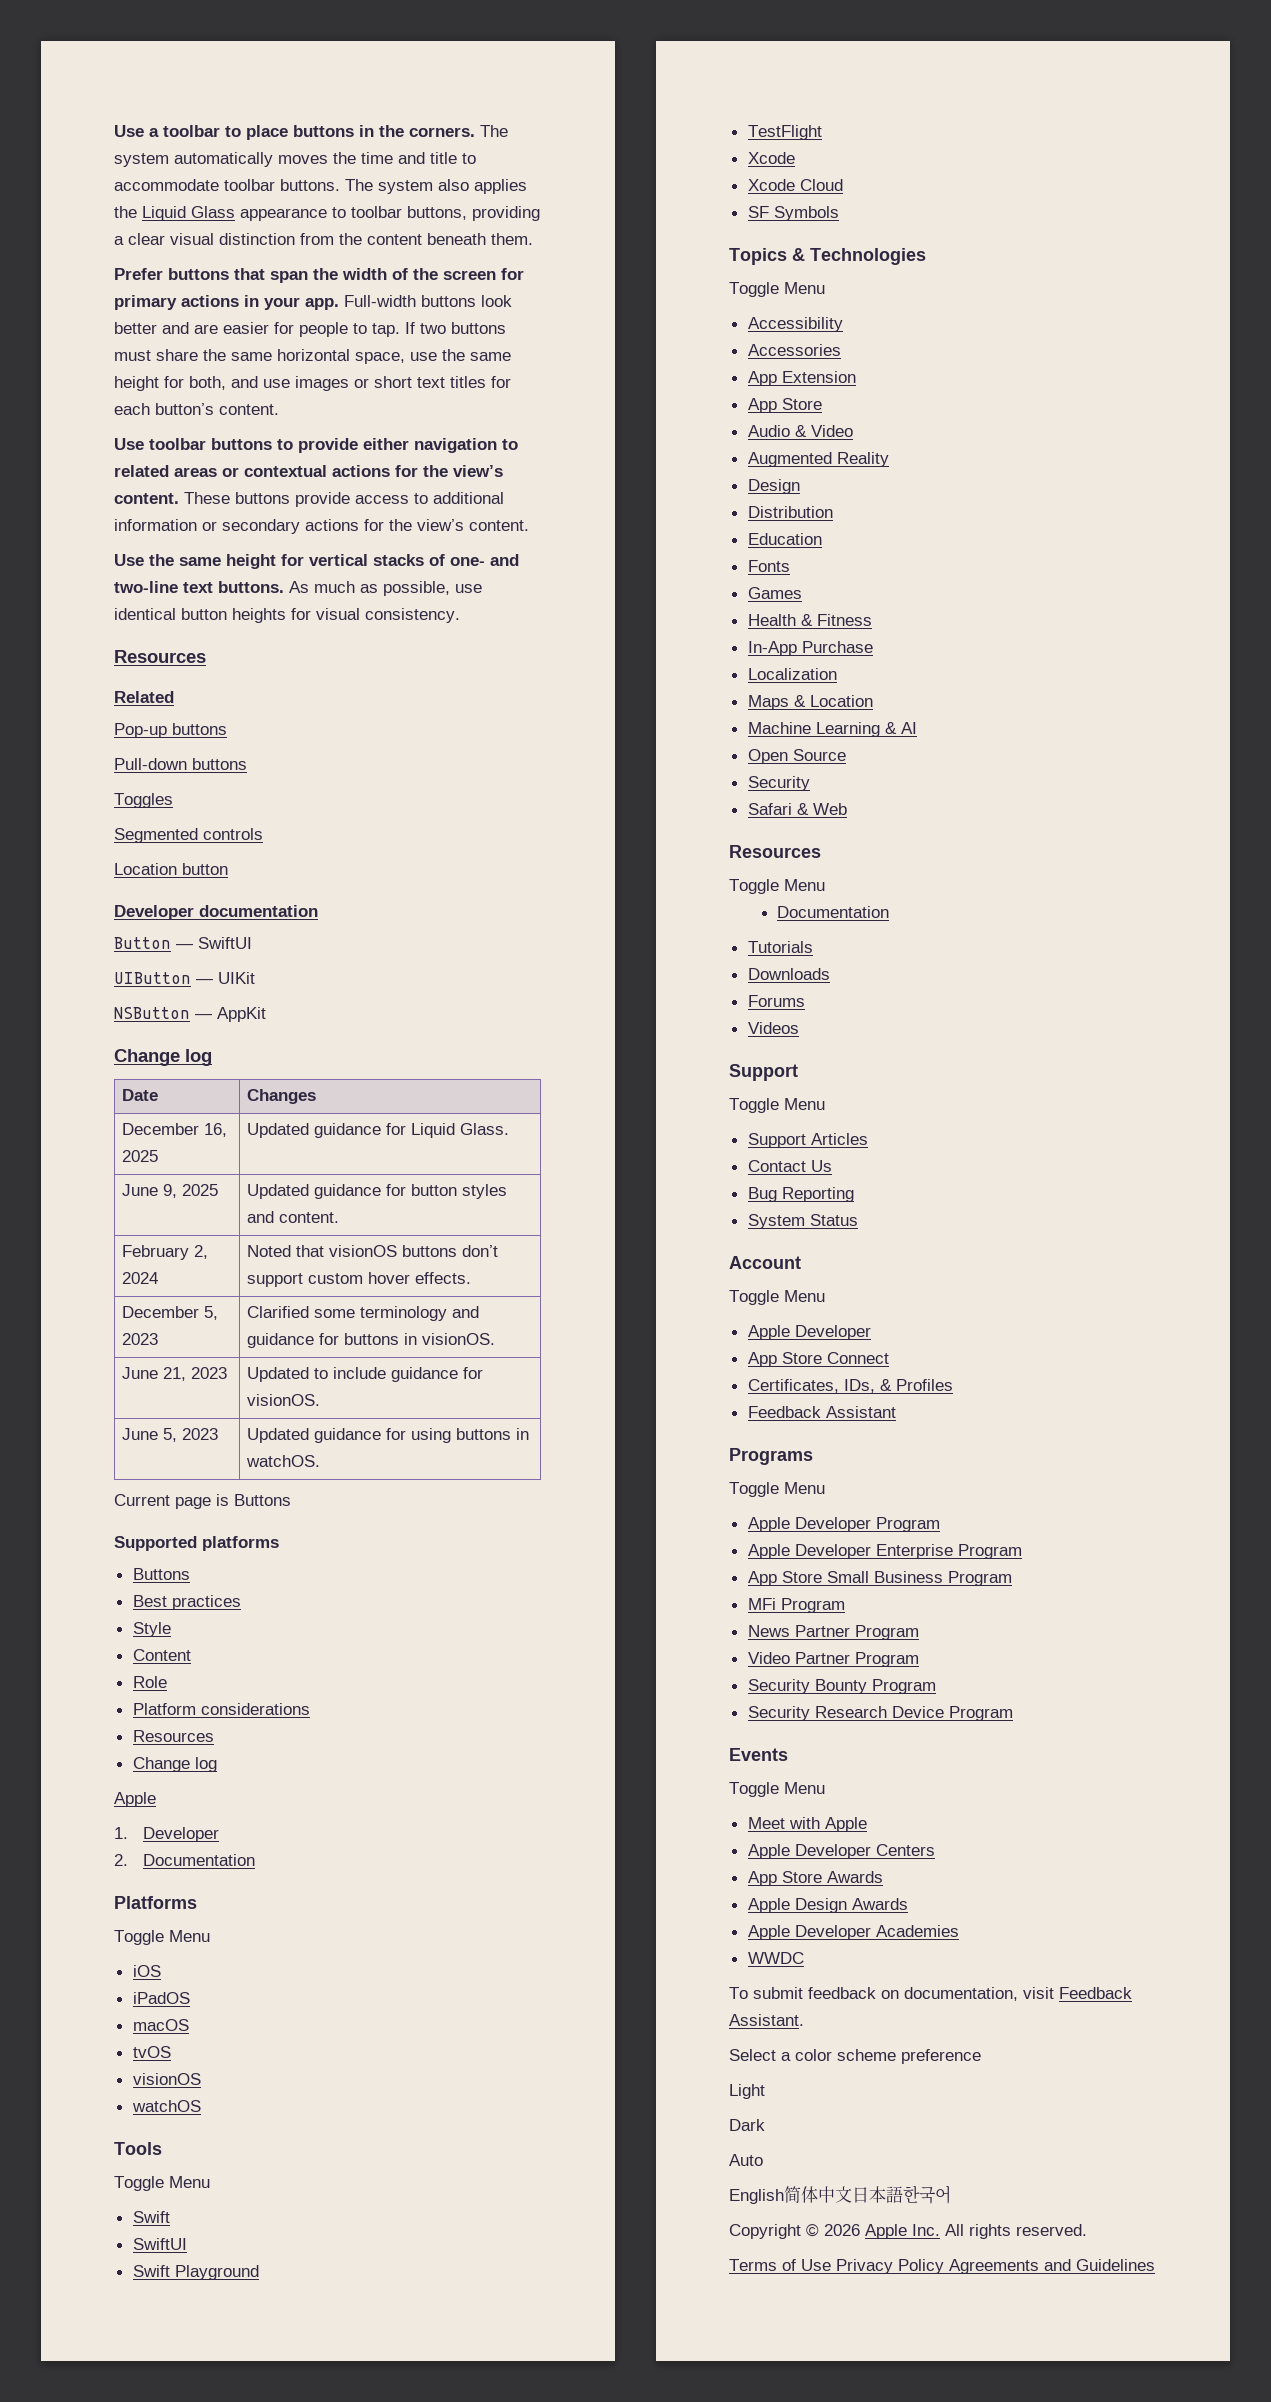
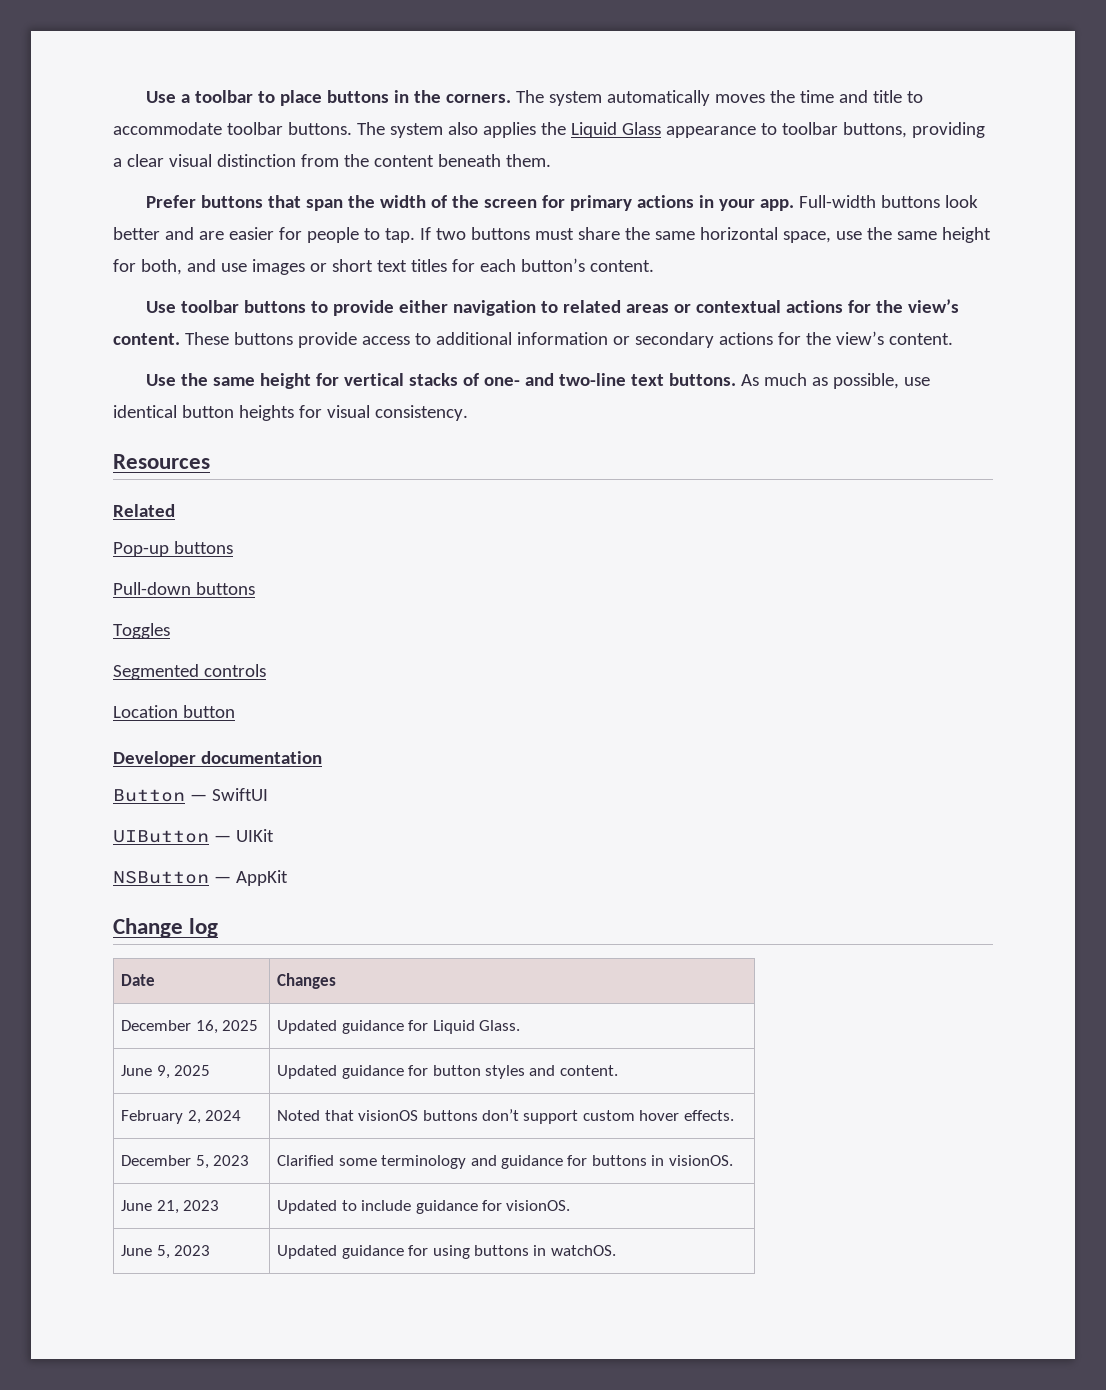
- Current page is Buttons
- Supported platforms
- Buttons
- Best practices
- Style
- Content
- Role
- Platform considerations
- Resources
- Change log
- Apple
- 1. Developer
- 2. Documentation
- Platforms
- Toggle Menu
- iOS
- iPadOS
- macOS
- tvOS
- visionOS
- watchOS
- Tools
- Toggle Menu
- Swift
- SwiftUI
- Swift Playground
- TestFlight
- Xcode
- Xcode Cloud
- SF Symbols
- Topics & Technologies
- Toggle Menu
- Accessibility
- Accessories
- App Extension
- App Store
- Audio & Video
- Augmented Reality
- Design
- Distribution
- Education
- Fonts
- Games
- Health & Fitness
- In-App Purchase
- Localization
- Maps & Location
- Machine Learning & AI
- Open Source
- Security
- Safari & Web
- Resources
- Toggle Menu
- Documentation
- Tutorials
- Downloads
- Forums
- Videos
- Support
- Toggle Menu
- Support Articles
- Contact Us
- Bug Reporting
- System Status
- Account
- Toggle Menu
- Apple Developer
- App Store Connect
- Certificates, IDs, & Profiles
- Feedback Assistant
- Programs
- Toggle Menu
- Apple Developer Program
- Apple Developer Enterprise Program
- App Store Small Business Program
- MFi Program
- News Partner Program
- Video Partner Program
- Security Bounty Program
- Security Research Device Program
- Events
- Toggle Menu
- Meet with Apple
- Apple Developer Centers
- App Store Awards
- Apple Design Awards
- Apple Developer Academies
- WWDC
- To submit feedback on documentation, visit Feedback Assistant.
- Select a color scheme preference
- Light
- Dark
- Auto
- English简体中文日本語한국어
- Copyright © 2026 Apple Inc. All rights reserved.
- Terms of Use Privacy Policy Agreements and Guidelines

